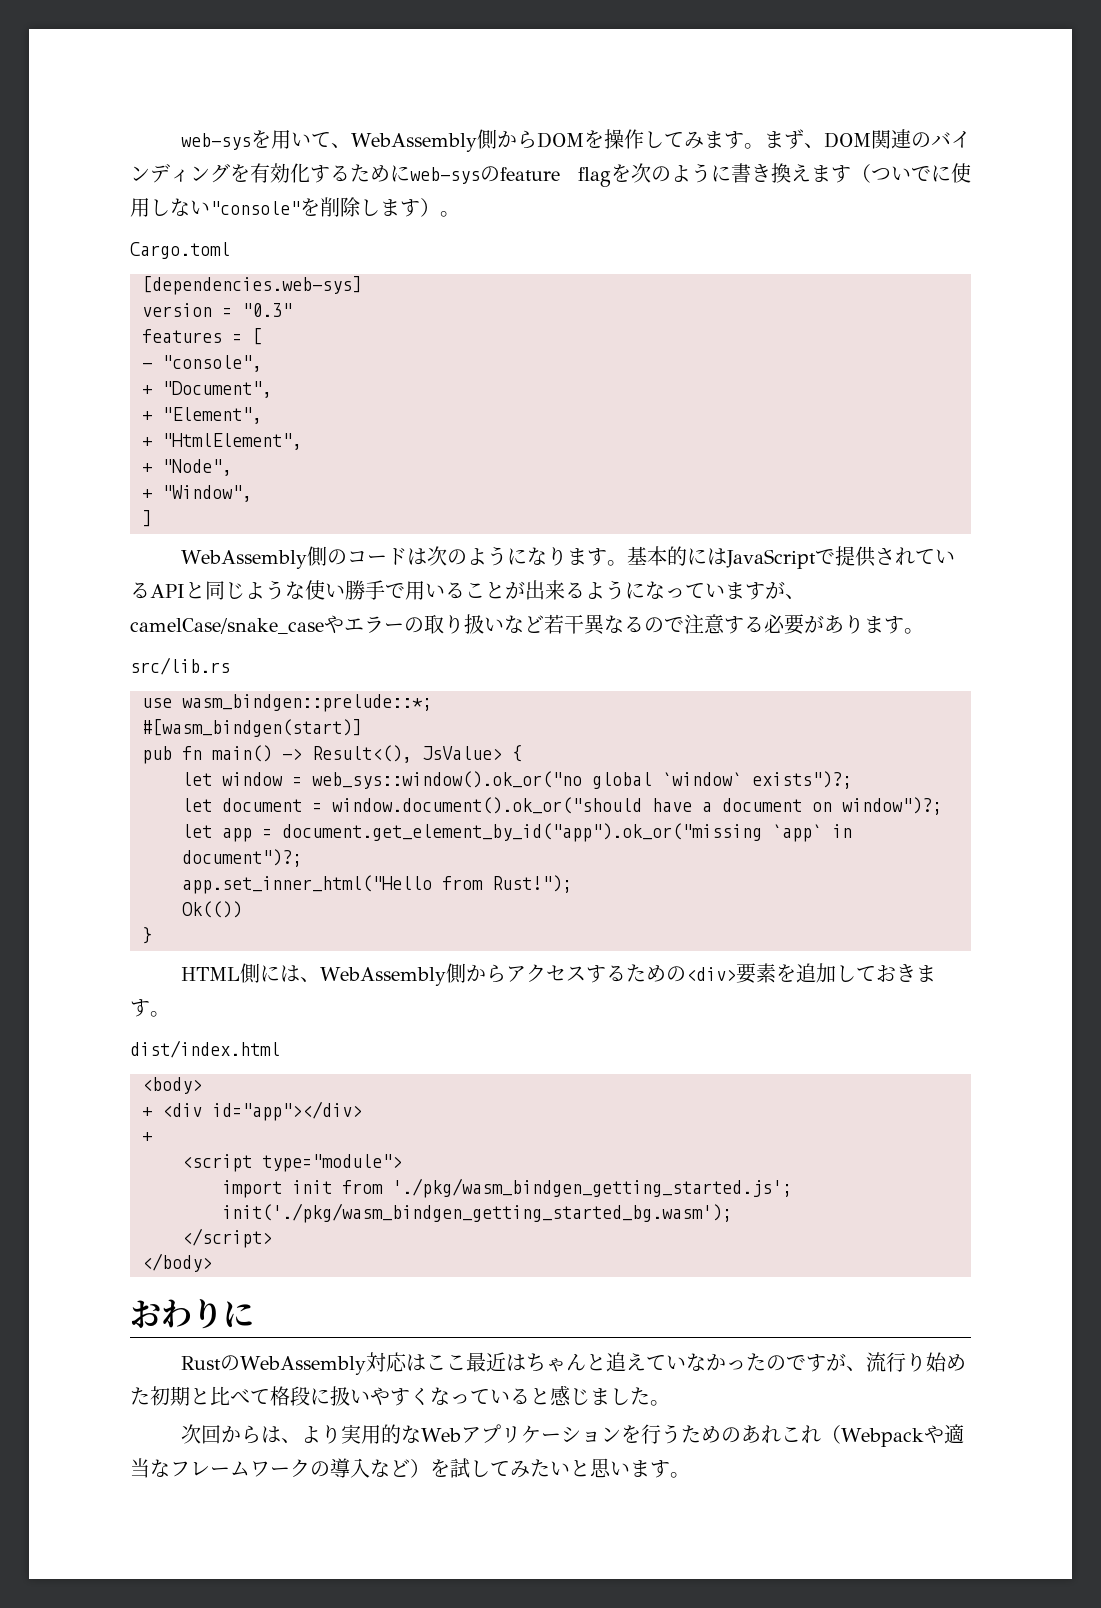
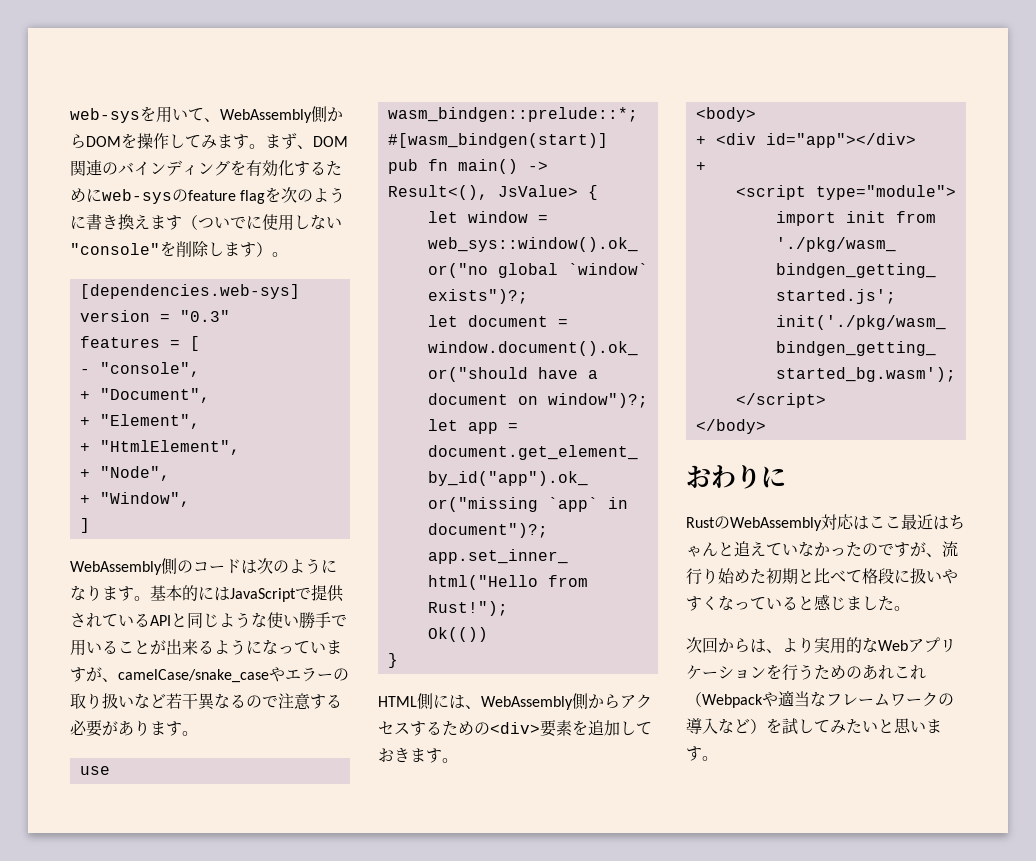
- Cargo.toml
- src/lib.rs
- dist/index.html

